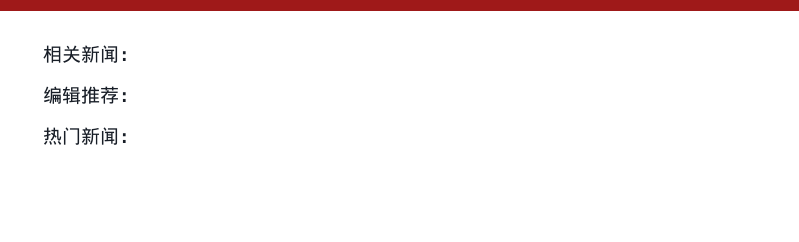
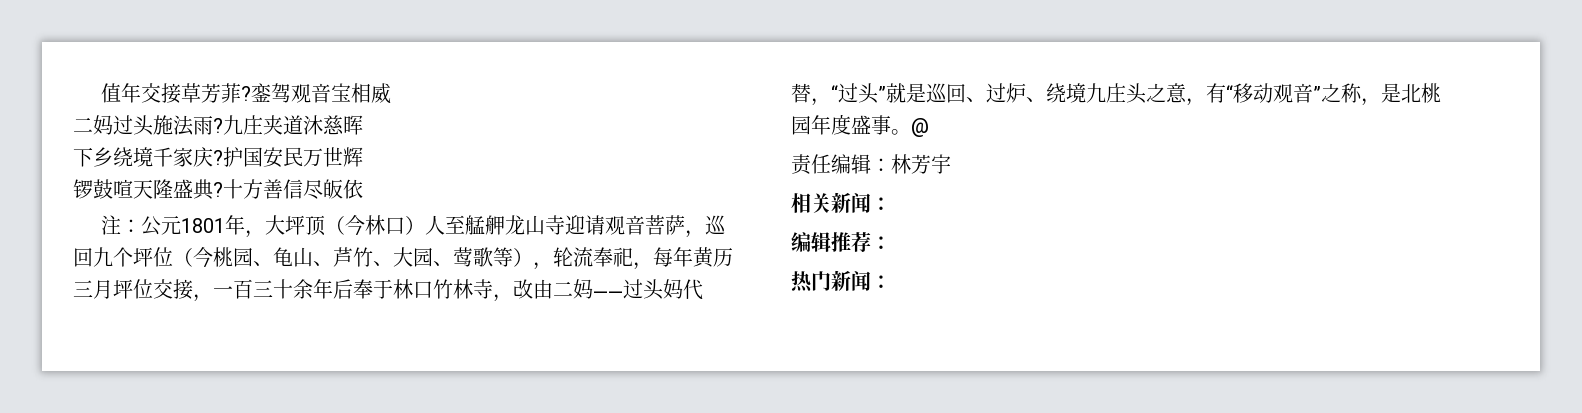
+ 值年交接草芳菲?銮驾观音宝相威
+ 二妈过头施法雨?九庄夹道沐慈晖
+ 下乡绕境千家庆?护国安民万世辉
+ 锣鼓喧天隆盛典?十方善信尽皈依
+ 注：公元1801年，大坪顶（今林口）人至艋舺龙山寺迎请观音菩萨，巡回九个坪位（今桃园、龟山、芦竹、大园、莺歌等），轮流奉祀，每年黄历三月坪位交接，一百三十余年后奉于林口竹林寺，改由二妈——过头妈代替，“过头”就是巡回、过炉、绕境九庄头之意，有“移动观音”之称，是北桃园年度盛事。@
+ 责任编辑：林芳宇

